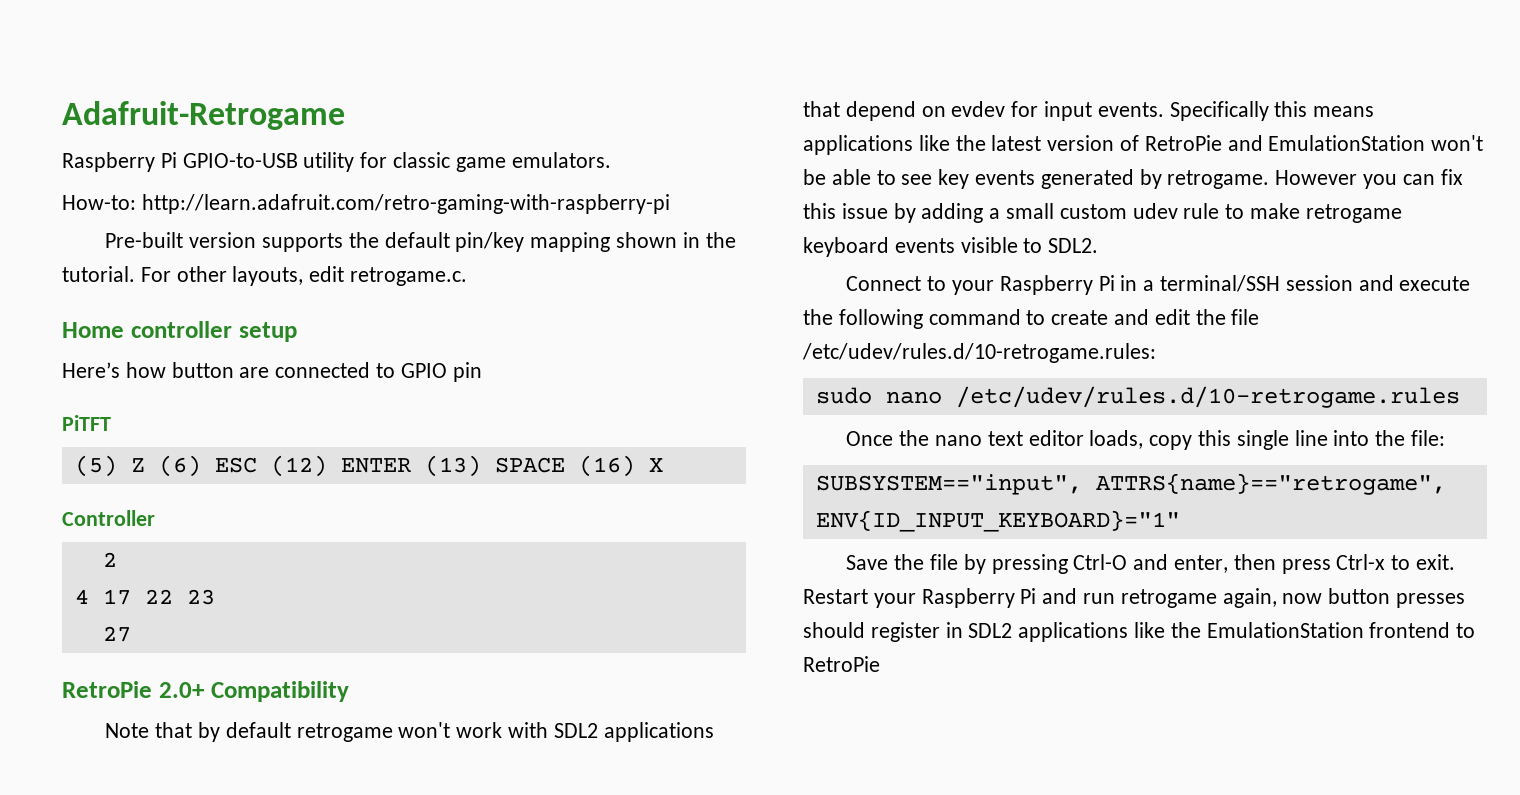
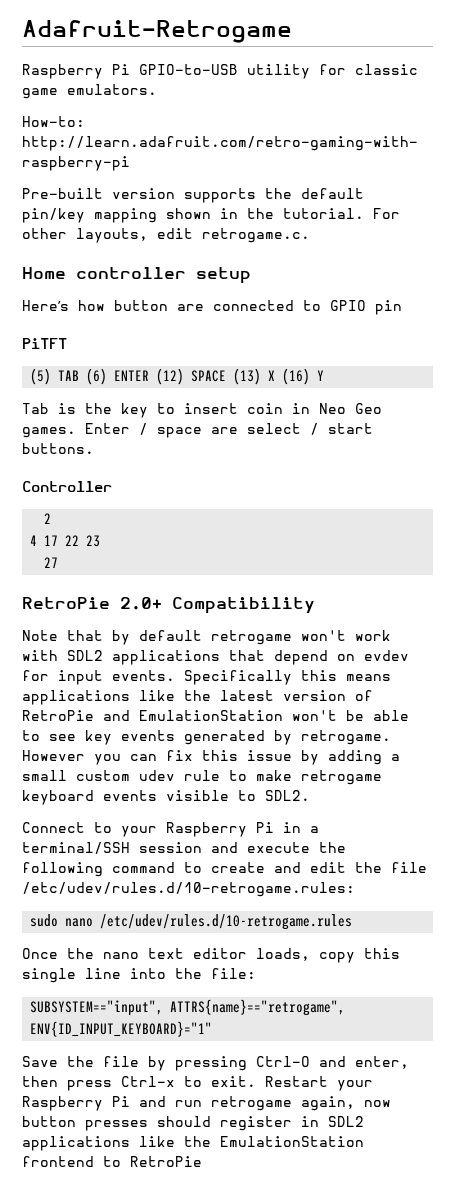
- (5) Z (6) ESC (12) ENTER (13) SPACE (16) X
+ (5) TAB (6) ENTER (12) SPACE (13) X (16) Y
+ Tab is the key to insert coin in Neo Geo games. Enter / space are select / start buttons.

